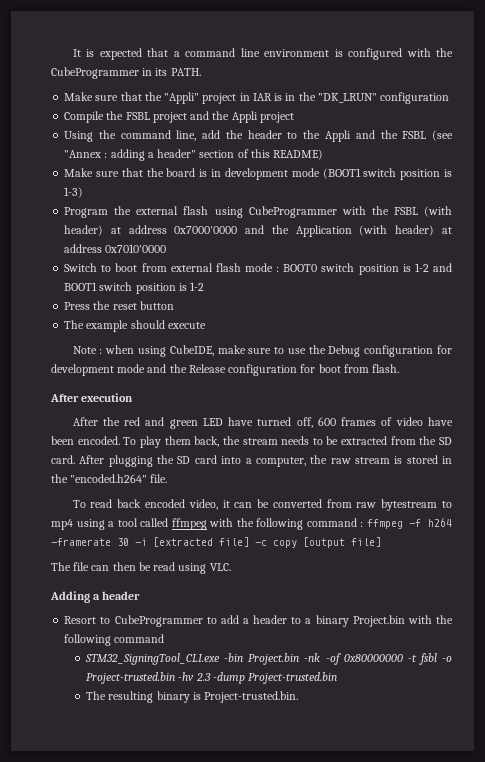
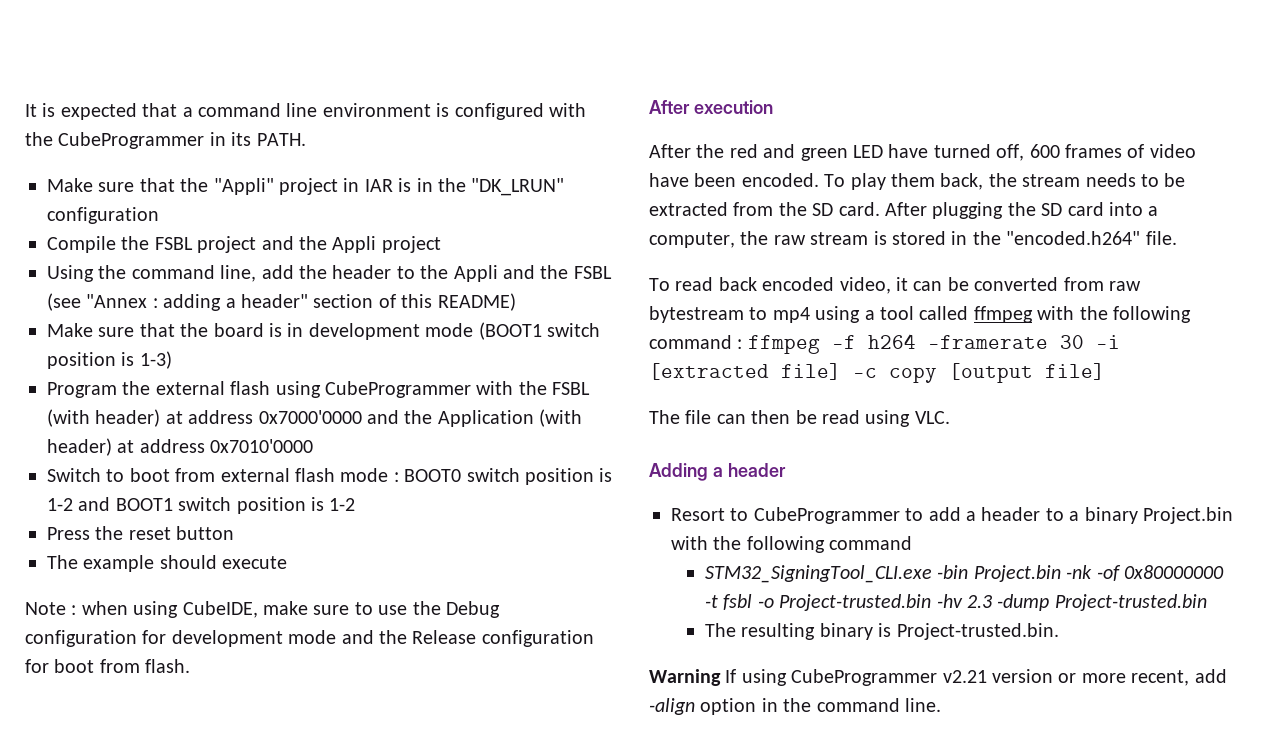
+ Warning If using CubeProgrammer v2.21 version or more recent, add -align option in the command line.

